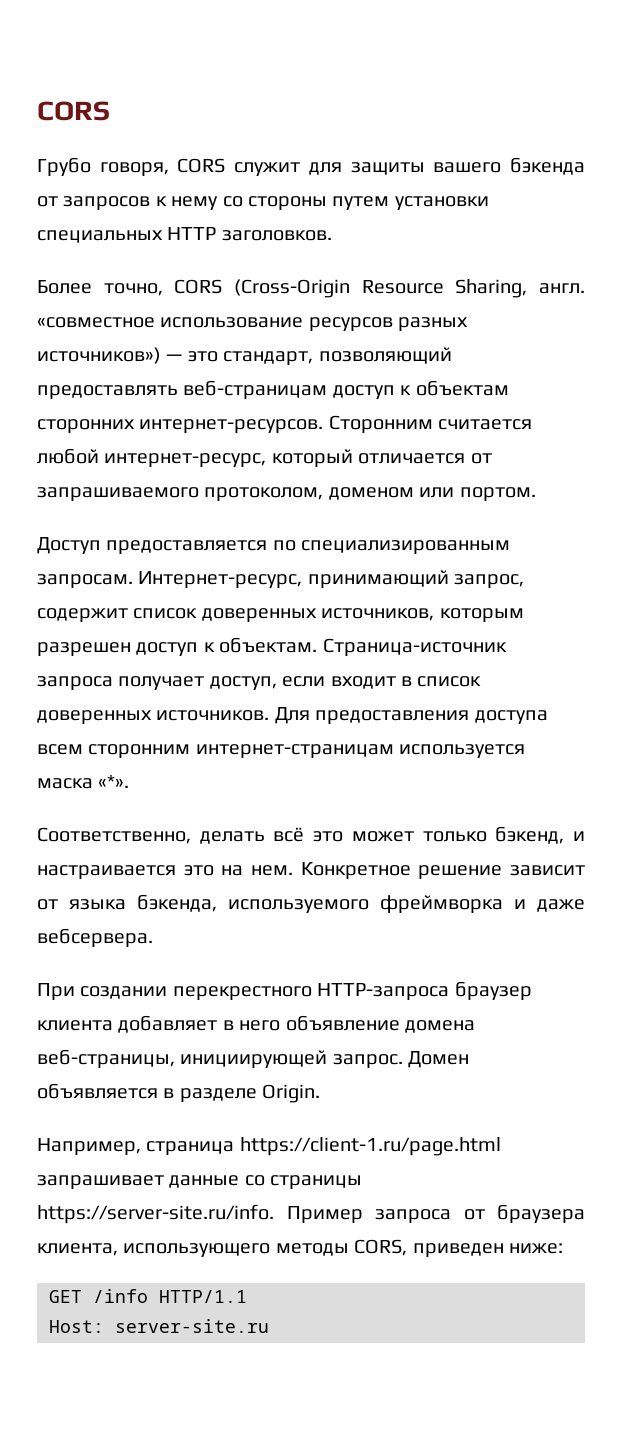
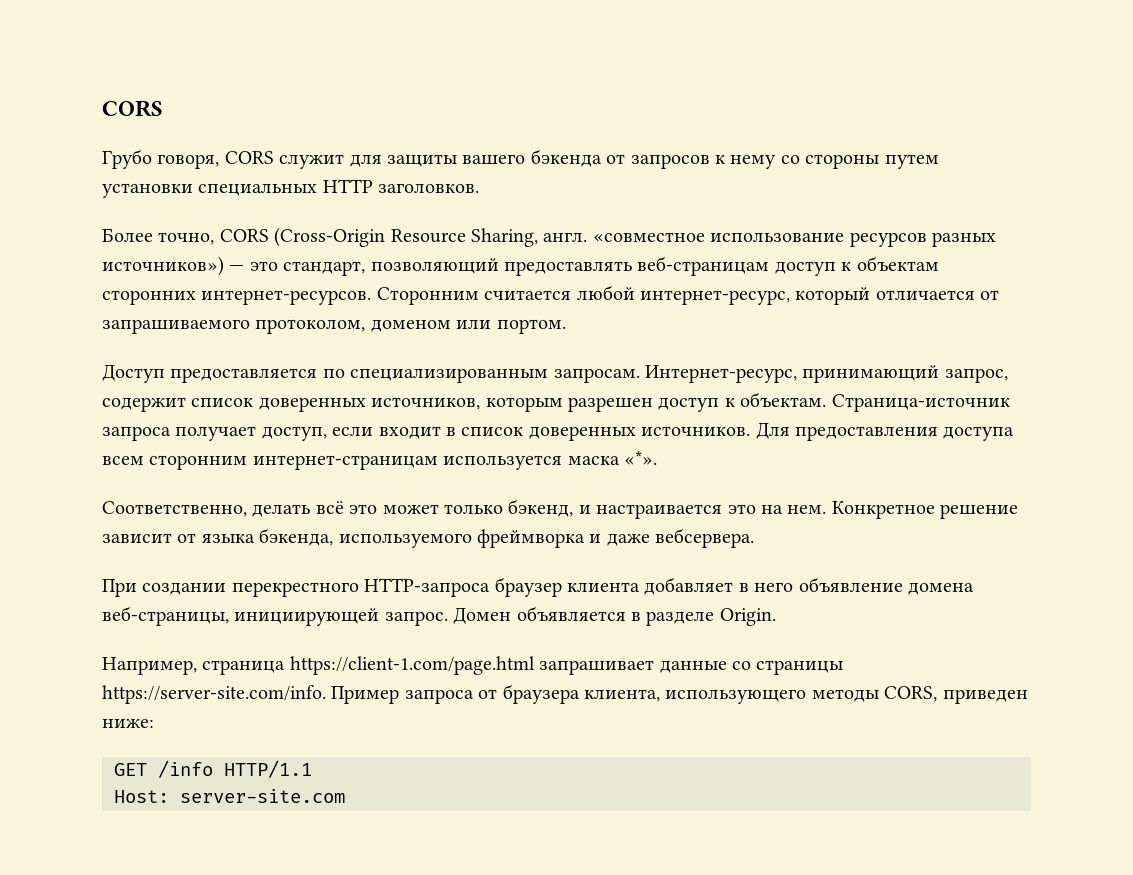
- Например, страница https://client-1.ru/page.html запрашивает данные со страницы https://server-site.ru/info. Пример запроса от браузера клиента, использующего методы CORS, приведен ниже:
+ Например, страница https://client-1.com/page.html запрашивает данные со страницы https://server-site.com/info. Пример запроса от браузера клиента, использующего методы CORS, приведен ниже:
- Host: server-site.ru
+ Host: server-site.com

